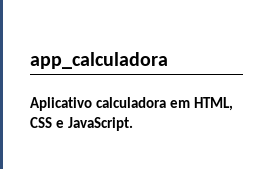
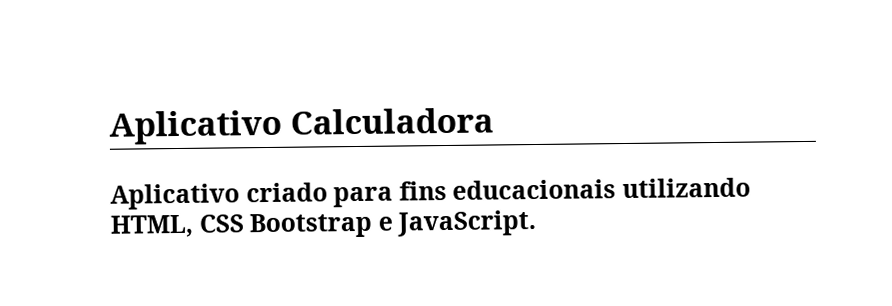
- app_calculadora
- Aplicativo calculadora em HTML, CSS e JavaScript.
+ Aplicativo Calculadora
+ Aplicativo criado para fins educacionais utilizando HTML, CSS Bootstrap e JavaScript.

